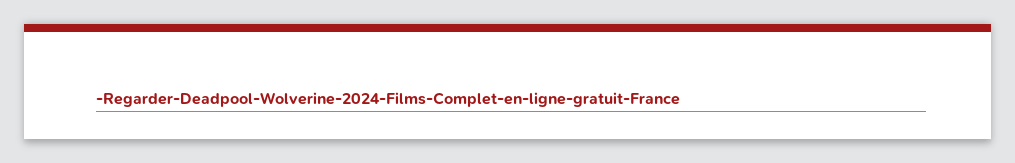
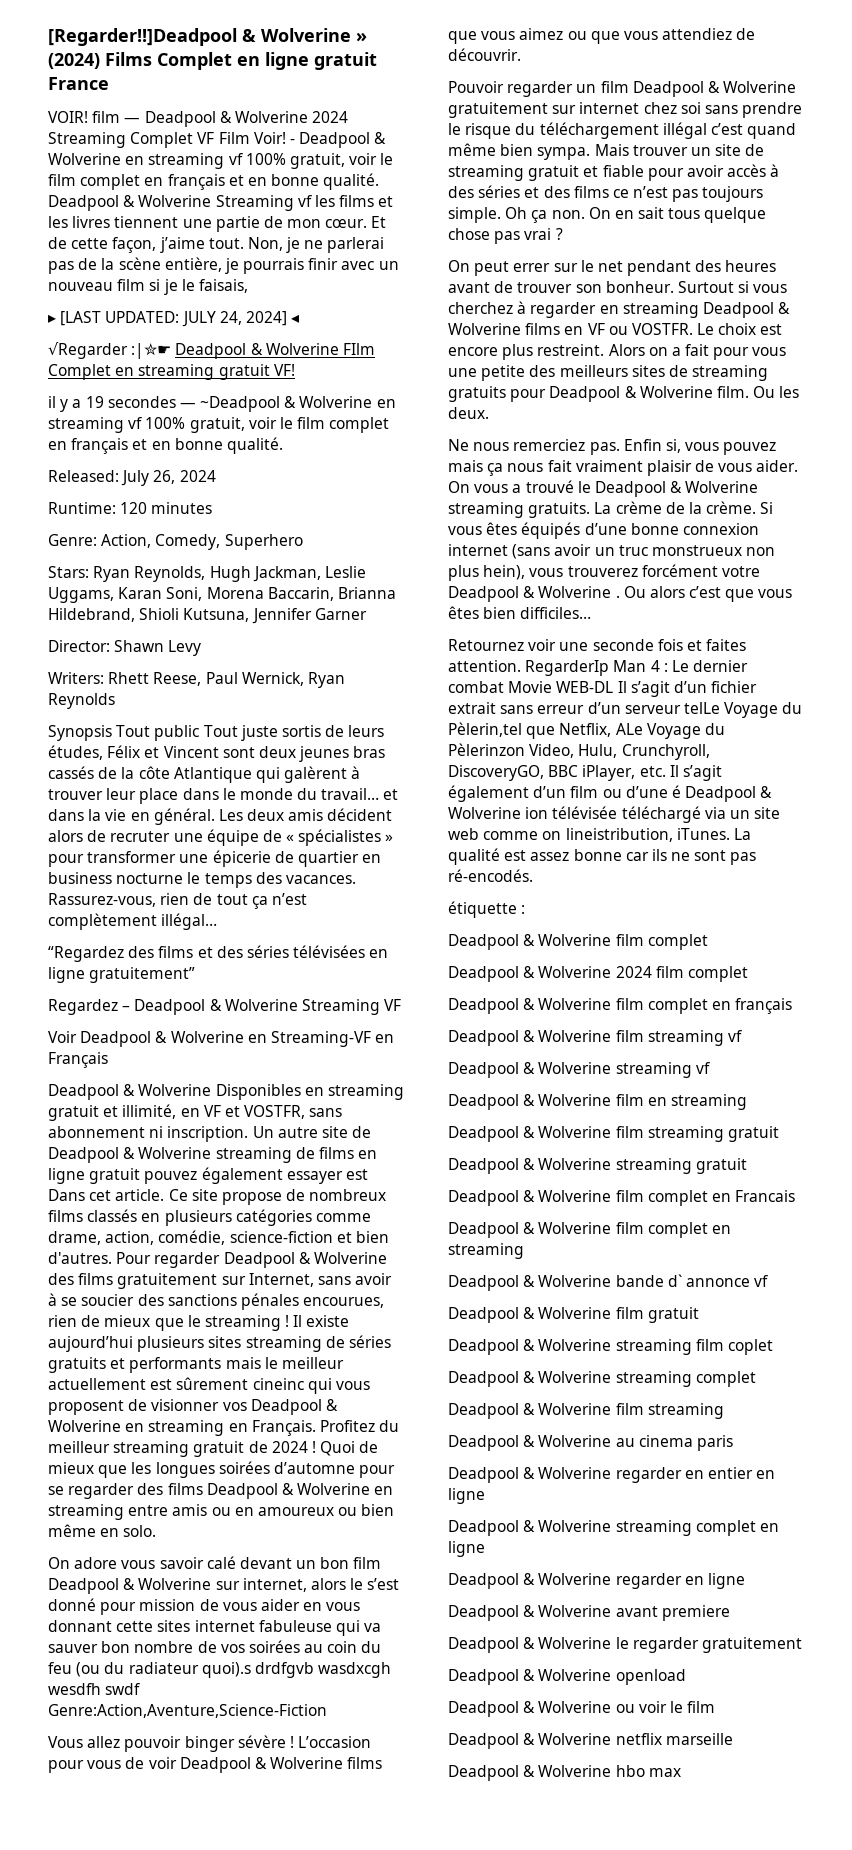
- -Regarder-Deadpool-Wolverine-2024-Films-Complet-en-ligne-gratuit-France
+ [Regarder!!]Deadpool & Wolverine » (2024) Films Complet en ligne gratuit France
+ VOIR! film — Deadpool & Wolverine 2024 Streaming Complet VF Film Voir! - Deadpool & Wolverine en streaming vf 100% gratuit, voir le film complet en français et en bonne qualité. Deadpool & Wolverine Streaming vf les films et les livres tiennent une partie de mon cœur. Et de cette façon, j’aime tout. Non, je ne parlerai pas de la scène entière, je pourrais finir avec un nouveau film si je le faisais,
+ ▸ [LAST UPDATED: JULY 24, 2024] ◂
+ √Regarder :|✮☛ Deadpool & Wolverine FIlm Complet en streaming gratuit VF!
+ il y a 19 secondes — ~Deadpool & Wolverine en streaming vf 100% gratuit, voir le film complet en français et en bonne qualité.
+ Released: July 26, 2024
+ Runtime: 120 minutes
+ Genre: Action, Comedy, Superhero
+ Stars: Ryan Reynolds, Hugh Jackman, Leslie Uggams, Karan Soni, Morena Baccarin, Brianna Hildebrand, Shioli Kutsuna, Jennifer Garner
+ Director: Shawn Levy
+ Writers: Rhett Reese, Paul Wernick, Ryan Reynolds
+ Synopsis Tout public Tout juste sortis de leurs études, Félix et Vincent sont deux jeunes bras cassés de la côte Atlantique qui galèrent à trouver leur place dans le monde du travail… et dans la vie en général. Les deux amis décident alors de recruter une équipe de « spécialistes » pour transformer une épicerie de quartier en business nocturne le temps des vacances. Rassurez-vous, rien de tout ça n’est complètement illégal…
+ “Regardez des films et des séries télévisées en ligne gratuitement”
+ Regardez – Deadpool & Wolverine Streaming VF
+ Voir Deadpool & Wolverine en Streaming-VF en Français
+ Deadpool & Wolverine Disponibles en streaming gratuit et illimité, en VF et VOSTFR, sans abonnement ni inscription. Un autre site de Deadpool & Wolverine streaming de films en ligne gratuit pouvez également essayer est Dans cet article. Ce site propose de nombreux films classés en plusieurs catégories comme drame, action, comédie, science-fiction et bien d'autres. Pour regarder Deadpool & Wolverine des films gratuitement sur Internet, sans avoir à se soucier des sanctions pénales encourues, rien de mieux que le streaming ! Il existe aujourd’hui plusieurs sites streaming de séries gratuits et performants mais le meilleur actuellement est sûrement cineinc qui vous proposent de visionner vos Deadpool & Wolverine en streaming en Français. Profitez du meilleur streaming gratuit de 2024 ! Quoi de mieux que les longues soirées d’automne pour se regarder des films Deadpool & Wolverine en streaming entre amis ou en amoureux ou bien même en solo.
+ On adore vous savoir calé devant un bon film Deadpool & Wolverine sur internet, alors le s’est donné pour mission de vous aider en vous donnant cette sites internet fabuleuse qui va sauver bon nombre de vos soirées au coin du feu (ou du radiateur quoi).s drdfgvb wasdxcgh wesdfh swdf Genre:Action,Aventure,Science-Fiction
+ Vous allez pouvoir binger sévère ! L’occasion pour vous de voir Deadpool & Wolverine films que vous aimez ou que vous attendiez de découvrir.
+ Pouvoir regarder un film Deadpool & Wolverine gratuitement sur internet chez soi sans prendre le risque du téléchargement illégal c’est quand même bien sympa. Mais trouver un site de streaming gratuit et fiable pour avoir accès à des séries et des films ce n’est pas toujours simple. Oh ça non. On en sait tous quelque chose pas vrai ?
+ On peut errer sur le net pendant des heures avant de trouver son bonheur. Surtout si vous cherchez à regarder en streaming Deadpool & Wolverine films en VF ou VOSTFR. Le choix est encore plus restreint. Alors on a fait pour vous une petite des meilleurs sites de streaming gratuits pour Deadpool & Wolverine film. Ou les deux.
+ Ne nous remerciez pas. Enfin si, vous pouvez mais ça nous fait vraiment plaisir de vous aider. On vous a trouvé le Deadpool & Wolverine streaming gratuits. La crème de la crème. Si vous êtes équipés d’une bonne connexion internet (sans avoir un truc monstrueux non plus hein), vous trouverez forcément votre Deadpool & Wolverine . Ou alors c’est que vous êtes bien difficiles…
+ Retournez voir une seconde fois et faites attention. RegarderIp Man 4 : Le dernier combat Movie WEB-DL Il s’agit d’un fichier extrait sans erreur d’un serveur telLe Voyage du Pèlerin,tel que Netflix, ALe Voyage du Pèlerinzon Video, Hulu, Crunchyroll, DiscoveryGO, BBC iPlayer, etc. Il s’agit également d’un film ou d’une é Deadpool & Wolverine ion télévisée téléchargé via un site web comme on lineistribution, iTunes. La qualité est assez bonne car ils ne sont pas ré-encodés.
+ étiquette :
+ Deadpool & Wolverine film complet
+ Deadpool & Wolverine 2024 film complet
+ Deadpool & Wolverine film complet en français
+ Deadpool & Wolverine film streaming vf
+ Deadpool & Wolverine streaming vf
+ Deadpool & Wolverine film en streaming
+ Deadpool & Wolverine film streaming gratuit
+ Deadpool & Wolverine streaming gratuit
+ Deadpool & Wolverine film complet en Francais
+ Deadpool & Wolverine film complet en streaming
+ Deadpool & Wolverine bande d` annonce vf
+ Deadpool & Wolverine film gratuit
+ Deadpool & Wolverine streaming film coplet
+ Deadpool & Wolverine streaming complet
+ Deadpool & Wolverine film streaming
+ Deadpool & Wolverine au cinema paris
+ Deadpool & Wolverine regarder en entier en ligne
+ Deadpool & Wolverine streaming complet en ligne
+ Deadpool & Wolverine regarder en ligne
+ Deadpool & Wolverine avant premiere
+ Deadpool & Wolverine le regarder gratuitement
+ Deadpool & Wolverine openload
+ Deadpool & Wolverine ou voir le film
+ Deadpool & Wolverine netflix marseille
+ Deadpool & Wolverine hbo max

